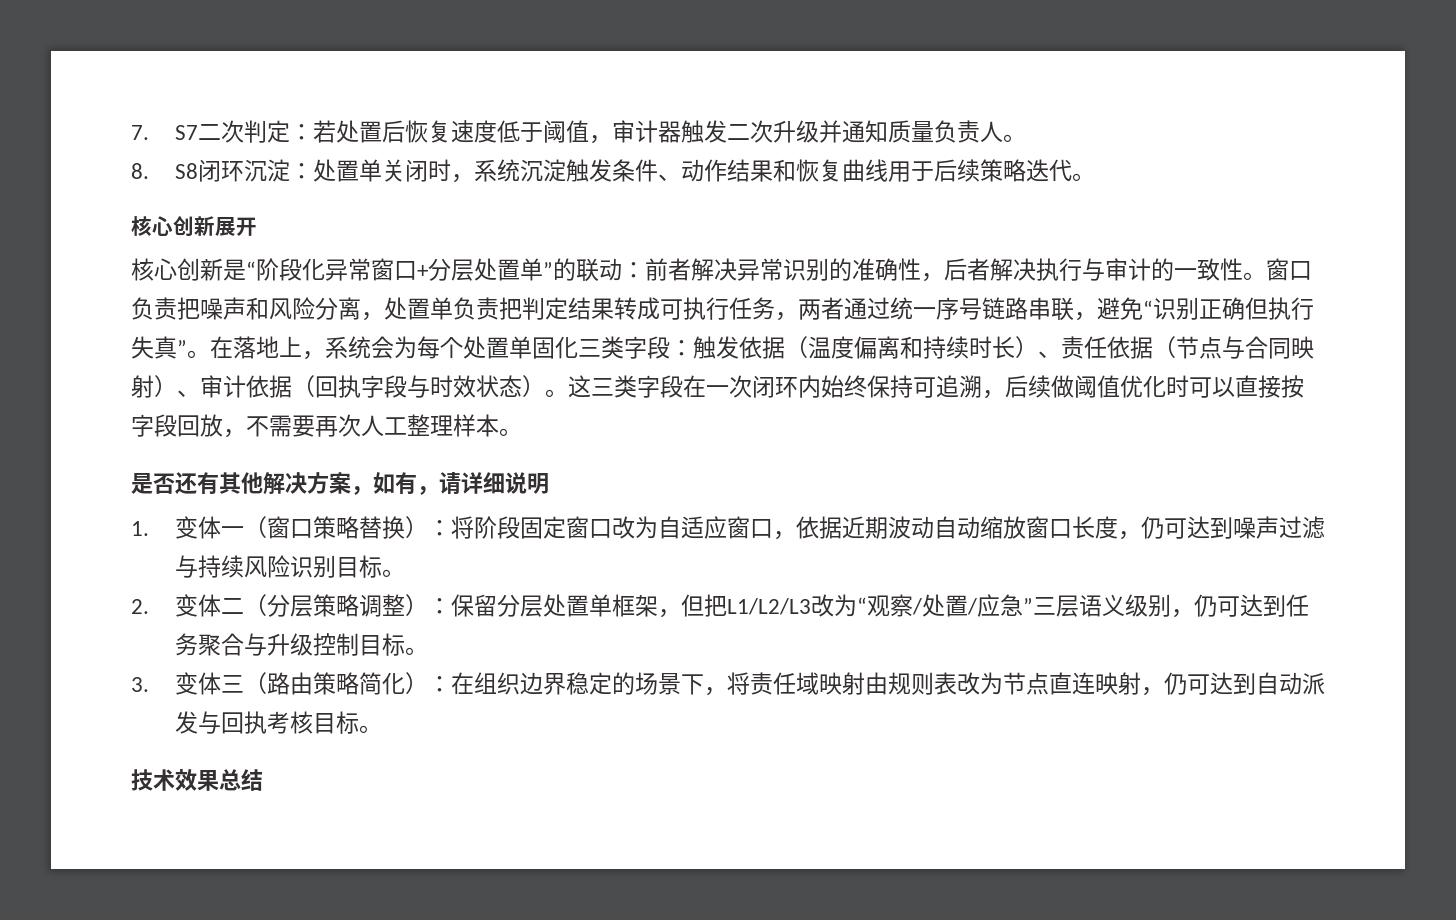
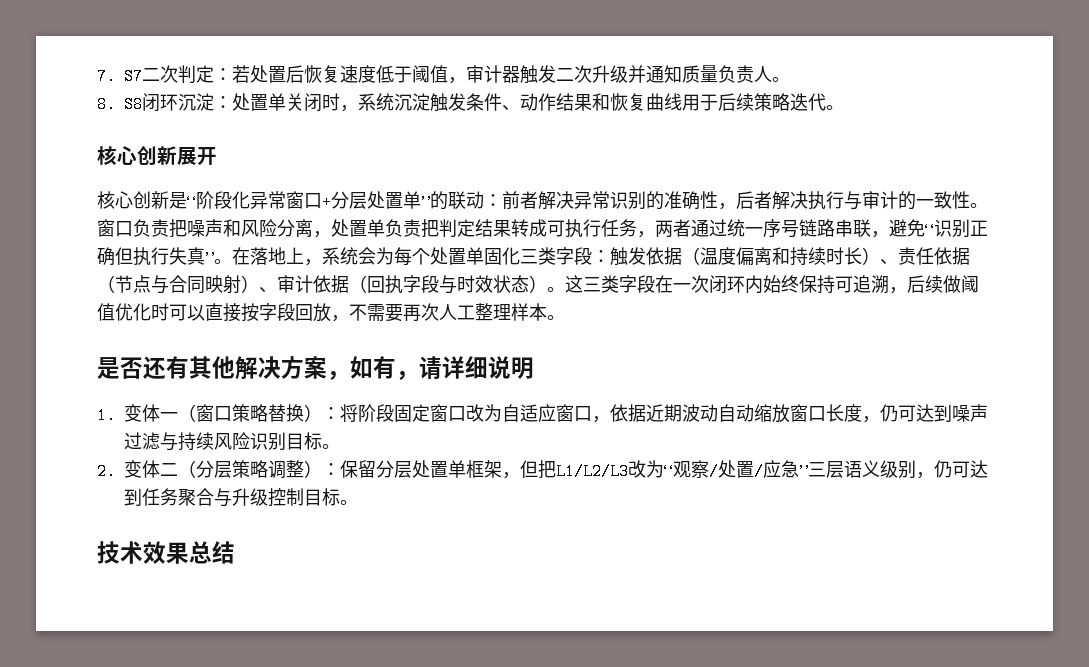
- 3.变体三（路由策略简化）：在组织边界稳定的场景下，将责任域映射由规则表改为节点直连映射，仍可达到自动派发与回执考核目标。

